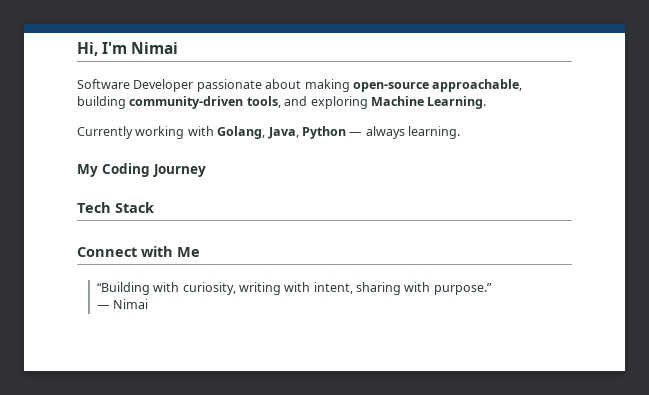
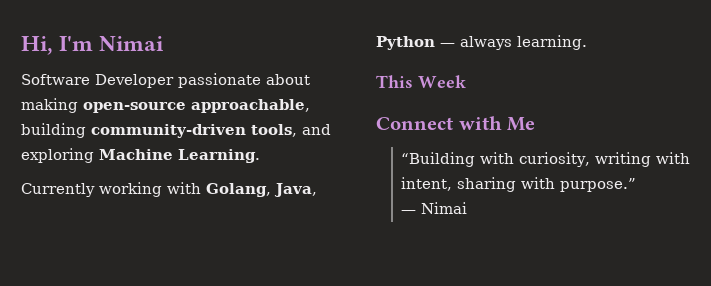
- My Coding Journey
- Tech Stack
+ This Week

